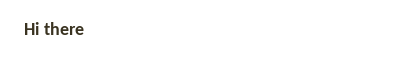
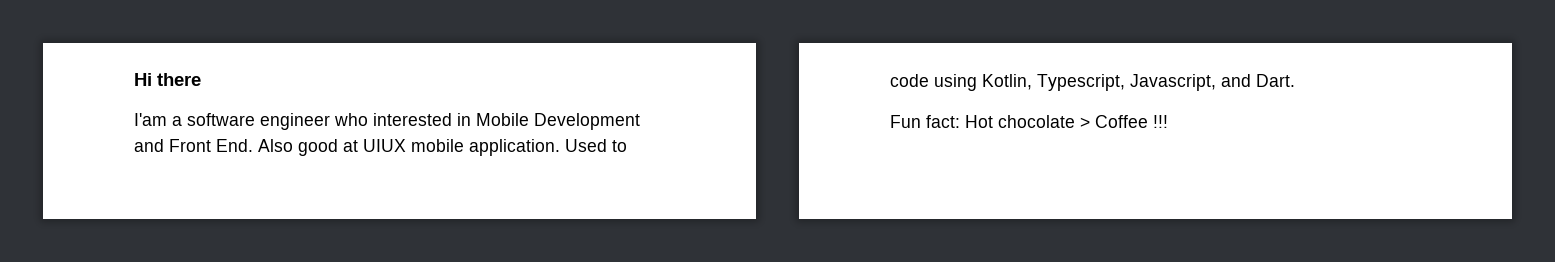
+ I'am a software engineer who interested in Mobile Development and Front End. Also good at UIUX mobile application. Used to code using Kotlin, Typescript, Javascript, and Dart.
+ Fun fact: Hot chocolate > Coffee !!!

